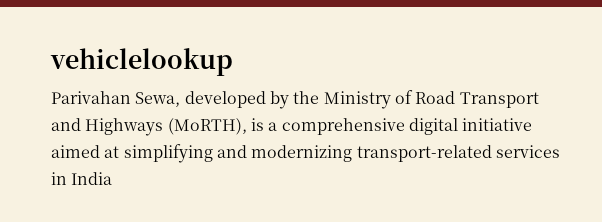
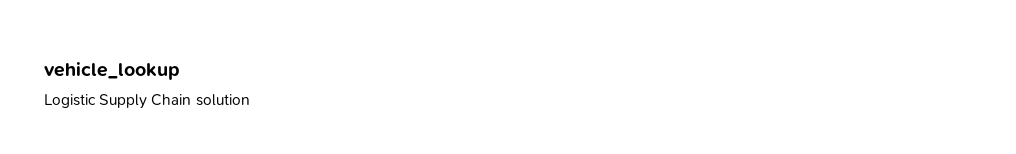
- vehiclelookup
- Parivahan Sewa, developed by the Ministry of Road Transport and Highways (MoRTH), is a comprehensive digital initiative aimed at simplifying and modernizing transport-related services in India
+ vehicle_lookup
+ Logistic Supply Chain solution

